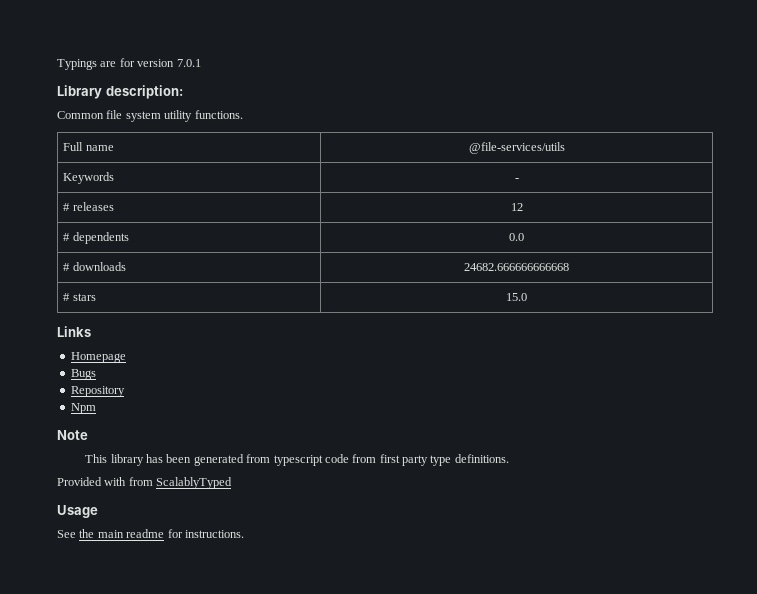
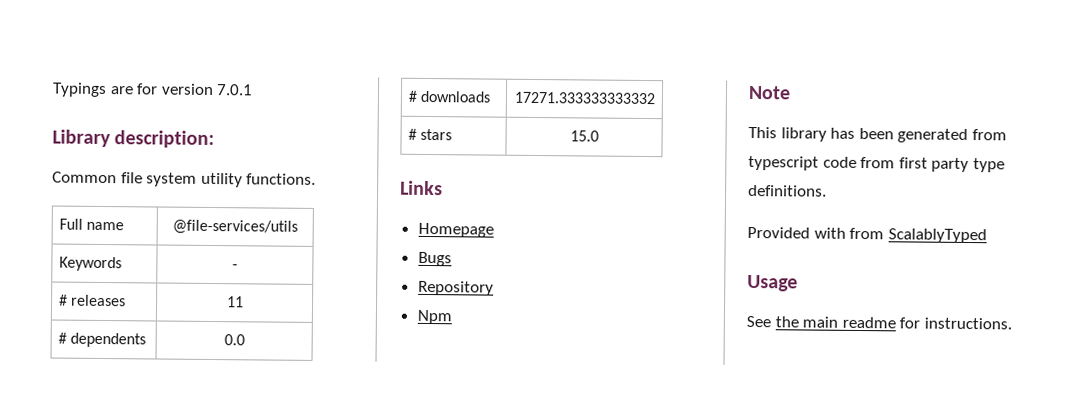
- # releases | 12
+ # releases | 11
- # downloads | 24682.666666666668
+ # downloads | 17271.333333333332

